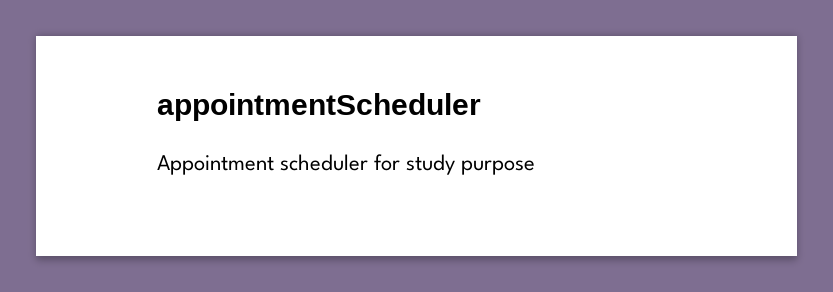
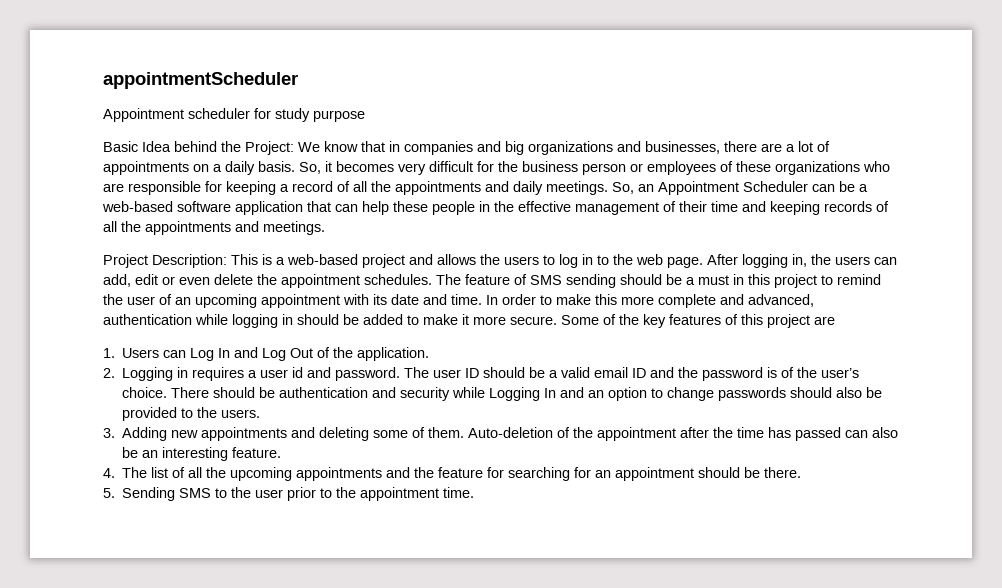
+ Basic Idea behind the Project: We know that in companies and big organizations and businesses, there are a lot of appointments on a daily basis. So, it becomes very difficult for the business person or employees of these organizations who are responsible for keeping a record of all the appointments and daily meetings. So, an Appointment Scheduler can be a web-based software application that can help these people in the effective management of their time and keeping records of all the appointments and meetings.
+ Project Description: This is a web-based project and allows the users to log in to the web page. After logging in, the users can add, edit or even delete the appointment schedules. The feature of SMS sending should be a must in this project to remind the user of an upcoming appointment with its date and time. In order to make this more complete and advanced, authentication while logging in should be added to make it more secure. Some of the key features of this project are
+ 1. Users can Log In and Log Out of the application.
+ 2. Logging in requires a user id and password. The user ID should be a valid email ID and the password is of the user’s choice. There should be authentication and security while Logging In and an option to change passwords should also be provided to the users.
+ 3. Adding new appointments and deleting some of them. Auto-deletion of the appointment after the time has passed can also be an interesting feature.
+ 4. The list of all the upcoming appointments and the feature for searching for an appointment should be there.
+ 5. Sending SMS to the user prior to the appointment time.

